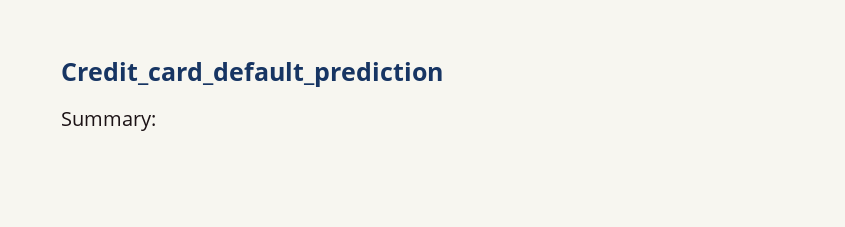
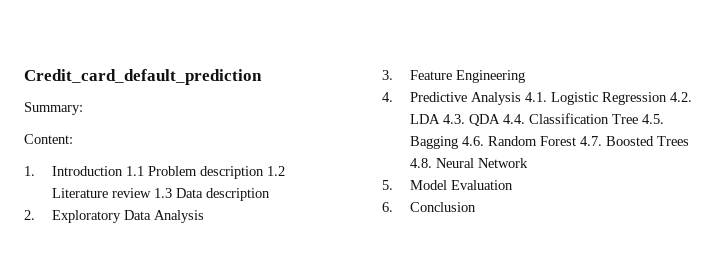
+ Content:
+ 1. Introduction 1.1 Problem description 1.2 Literature review 1.3 Data description
+ 2. Exploratory Data Analysis
+ 3. Feature Engineering
+ 4. Predictive Analysis 4.1. Logistic Regression 4.2. LDA 4.3. QDA 4.4. Classification Tree 4.5. Bagging 4.6. Random Forest 4.7. Boosted Trees 4.8. Neural Network
+ 5. Model Evaluation
+ 6. Conclusion

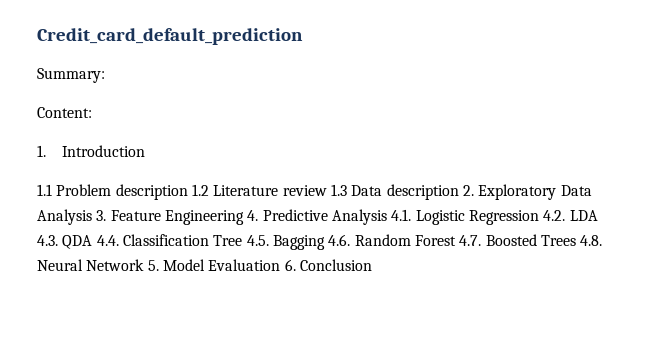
- 1. Introduction 1.1 Problem description 1.2 Literature review 1.3 Data description
- 2. Exploratory Data Analysis
- 3. Feature Engineering
- 4. Predictive Analysis 4.1. Logistic Regression 4.2. LDA 4.3. QDA 4.4. Classification Tree 4.5. Bagging 4.6. Random Forest 4.7. Boosted Trees 4.8. Neural Network
- 5. Model Evaluation
- 6. Conclusion
+ 1. Introduction
+ 1.1 Problem description 1.2 Literature review 1.3 Data description 2. Exploratory Data Analysis 3. Feature Engineering 4. Predictive Analysis 4.1. Logistic Regression 4.2. LDA 4.3. QDA 4.4. Classification Tree 4.5. Bagging 4.6. Random Forest 4.7. Boosted Trees 4.8. Neural Network 5. Model Evaluation 6. Conclusion

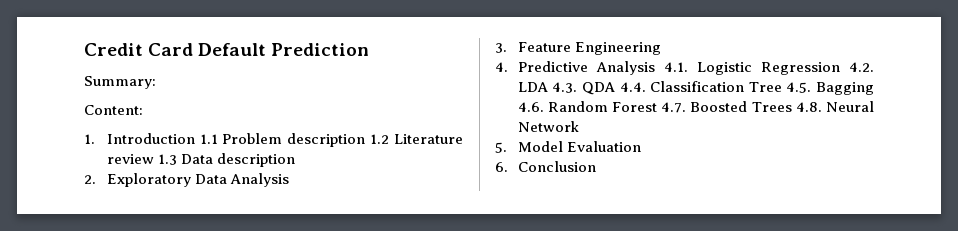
- Credit_card_default_prediction
+ Credit Card Default Prediction
- 1. Introduction
- 1.1 Problem description 1.2 Literature review 1.3 Data description 2. Exploratory Data Analysis 3. Feature Engineering 4. Predictive Analysis 4.1. Logistic Regression 4.2. LDA 4.3. QDA 4.4. Classification Tree 4.5. Bagging 4.6. Random Forest 4.7. Boosted Trees 4.8. Neural Network 5. Model Evaluation 6. Conclusion
+ 1. Introduction 1.1 Problem description 1.2 Literature review 1.3 Data description
+ 2. Exploratory Data Analysis
+ 3. Feature Engineering
+ 4. Predictive Analysis 4.1. Logistic Regression 4.2. LDA 4.3. QDA 4.4. Classification Tree 4.5. Bagging 4.6. Random Forest 4.7. Boosted Trees 4.8. Neural Network
+ 5. Model Evaluation
+ 6. Conclusion

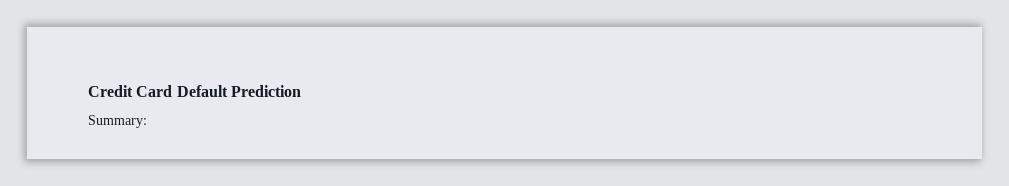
- Content:
- 1. Introduction 1.1 Problem description 1.2 Literature review 1.3 Data description
- 2. Exploratory Data Analysis
- 3. Feature Engineering
- 4. Predictive Analysis 4.1. Logistic Regression 4.2. LDA 4.3. QDA 4.4. Classification Tree 4.5. Bagging 4.6. Random Forest 4.7. Boosted Trees 4.8. Neural Network
- 5. Model Evaluation
- 6. Conclusion

